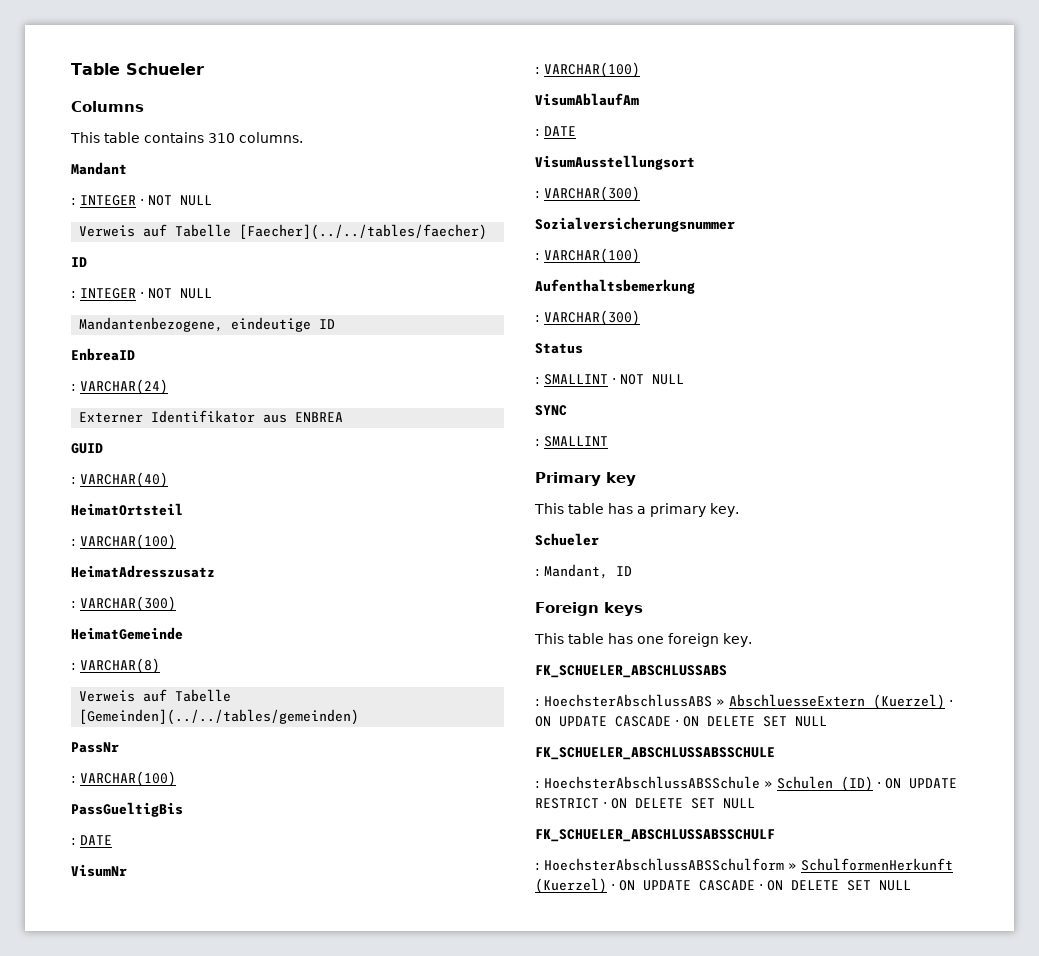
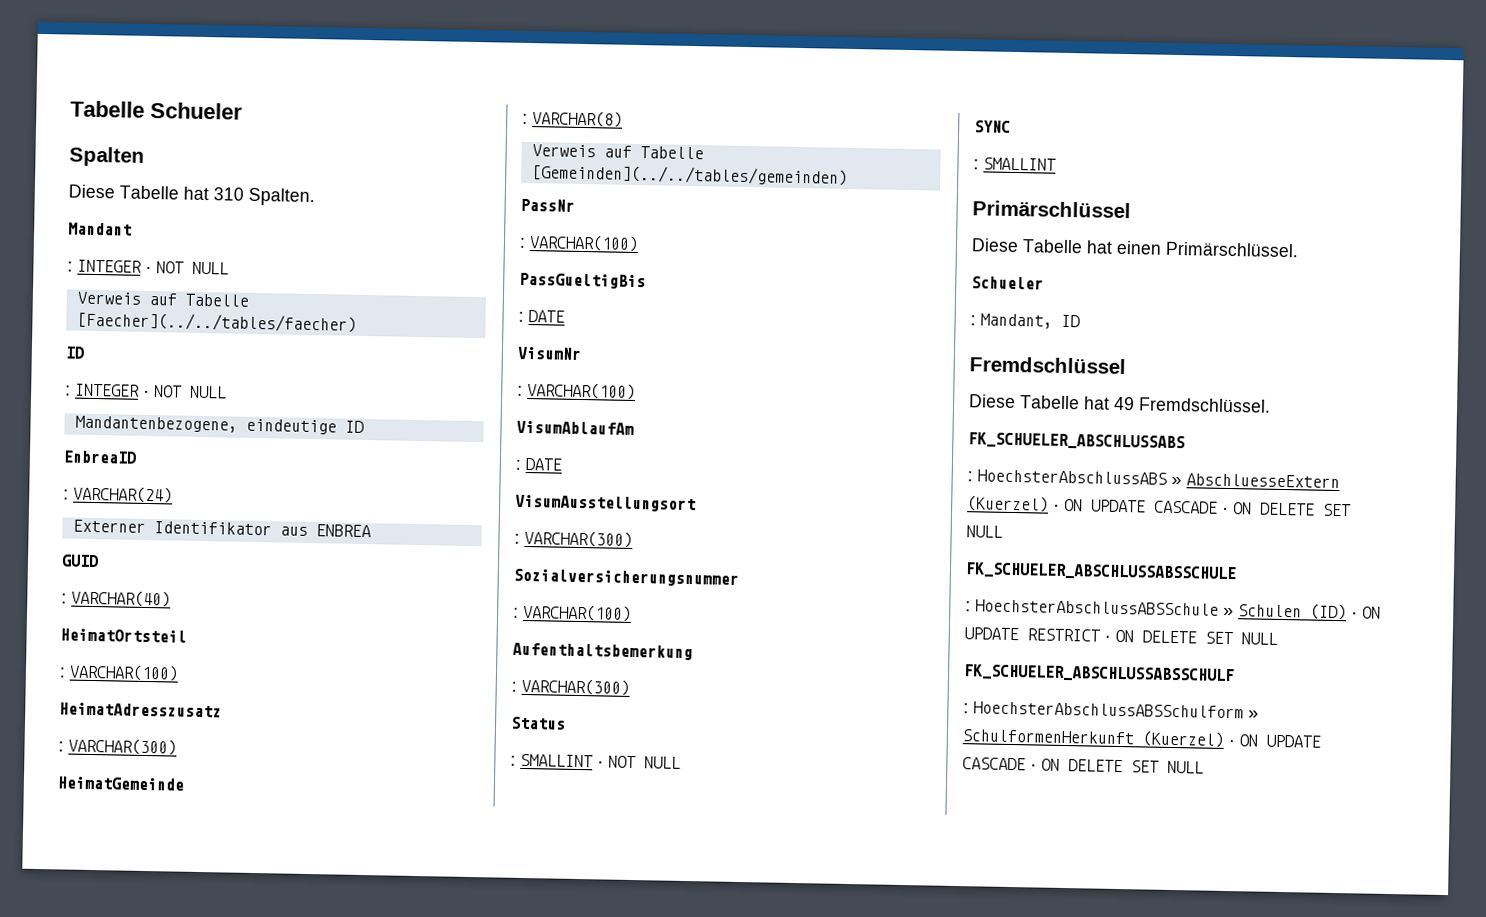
- Table Schueler
- Columns
- This table contains 310 columns.
+ Tabelle Schueler
+ Spalten
+ Diese Tabelle hat 310 Spalten.
- Primary key
- This table has a primary key.
+ Primärschlüssel
+ Diese Tabelle hat einen Primärschlüssel.
  Schueler
  : Mandant, ID
- Foreign keys
- This table has one foreign key.
+ Fremdschlüssel
+ Diese Tabelle hat 49 Fremdschlüssel.

